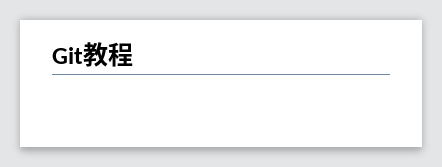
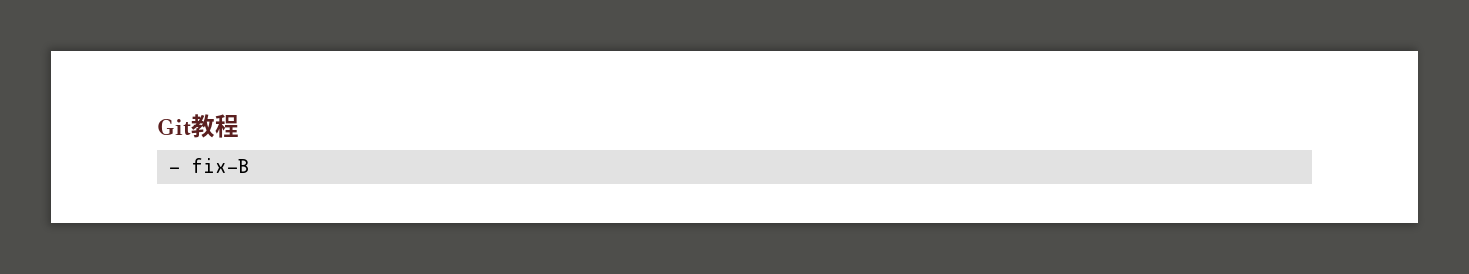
+ - fix-B

